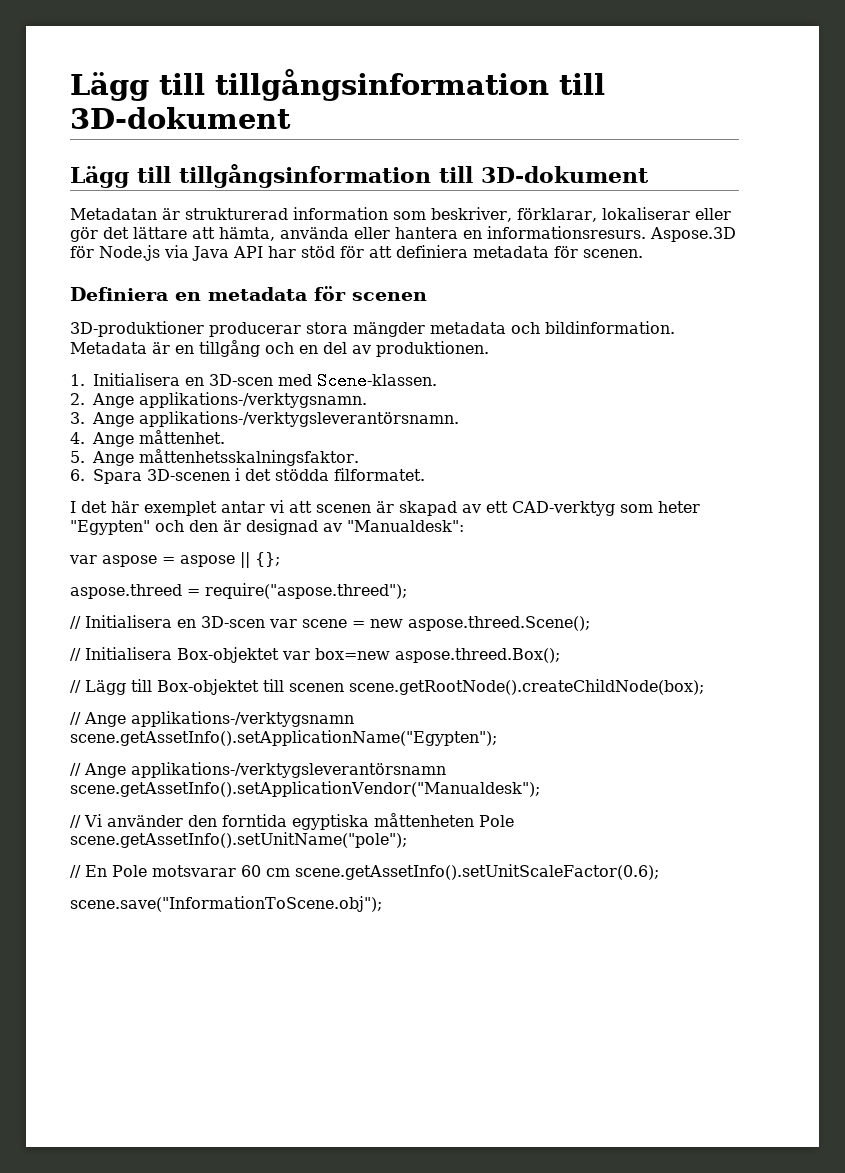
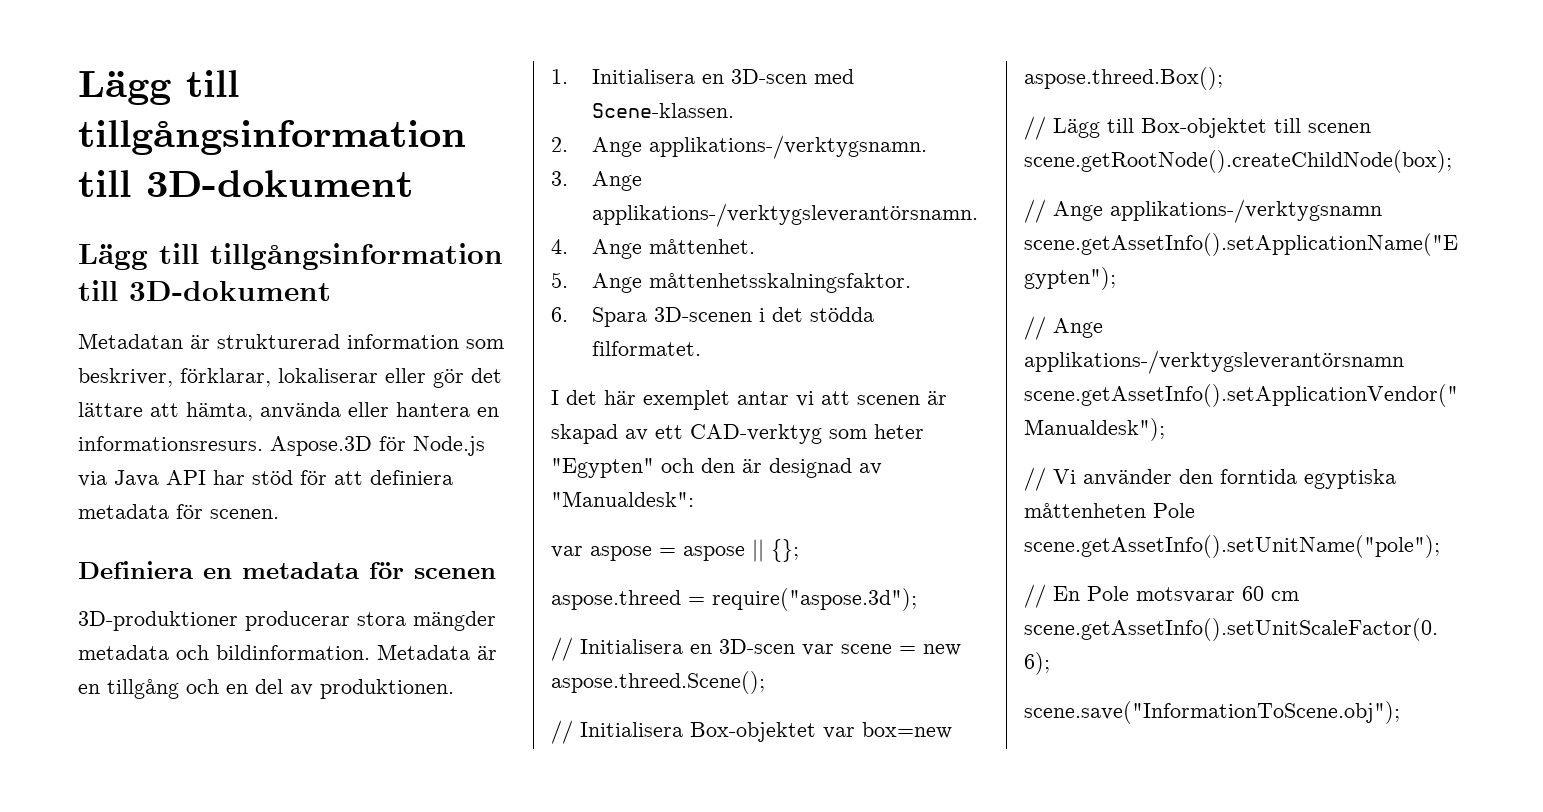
- aspose.threed = require("aspose.threed");
+ aspose.threed = require("aspose.3d");

